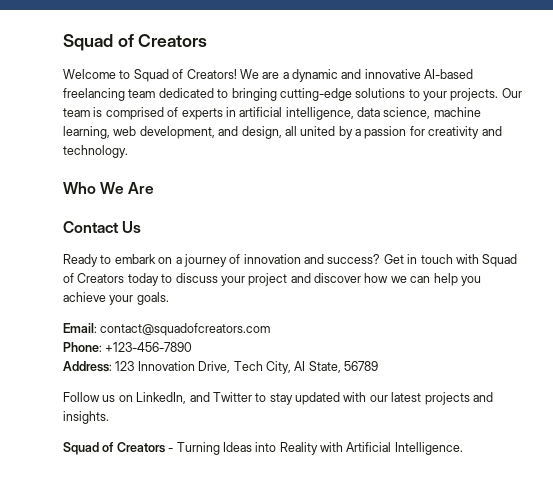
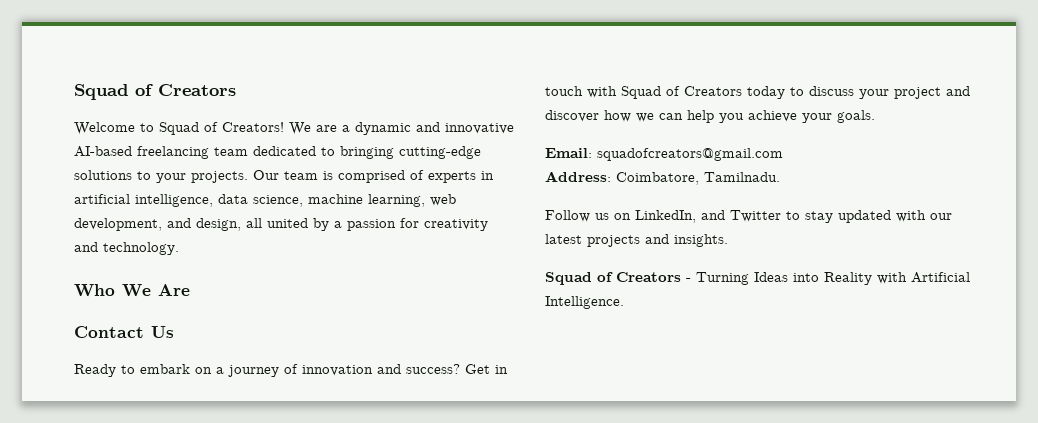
- Email: contact@squadofcreators.com
- Phone: +123-456-7890
- Address: 123 Innovation Drive, Tech City, AI State, 56789
+ Email: squadofcreators@gmail.com
+ Address: Coimbatore, Tamilnadu.

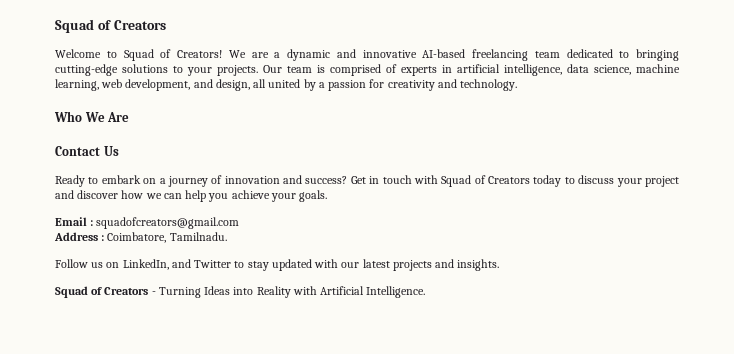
- Email: squadofcreators@gmail.com
+ Email : squadofcreators@gmail.com
- Address: Coimbatore, Tamilnadu.
+ Address : Coimbatore, Tamilnadu.

